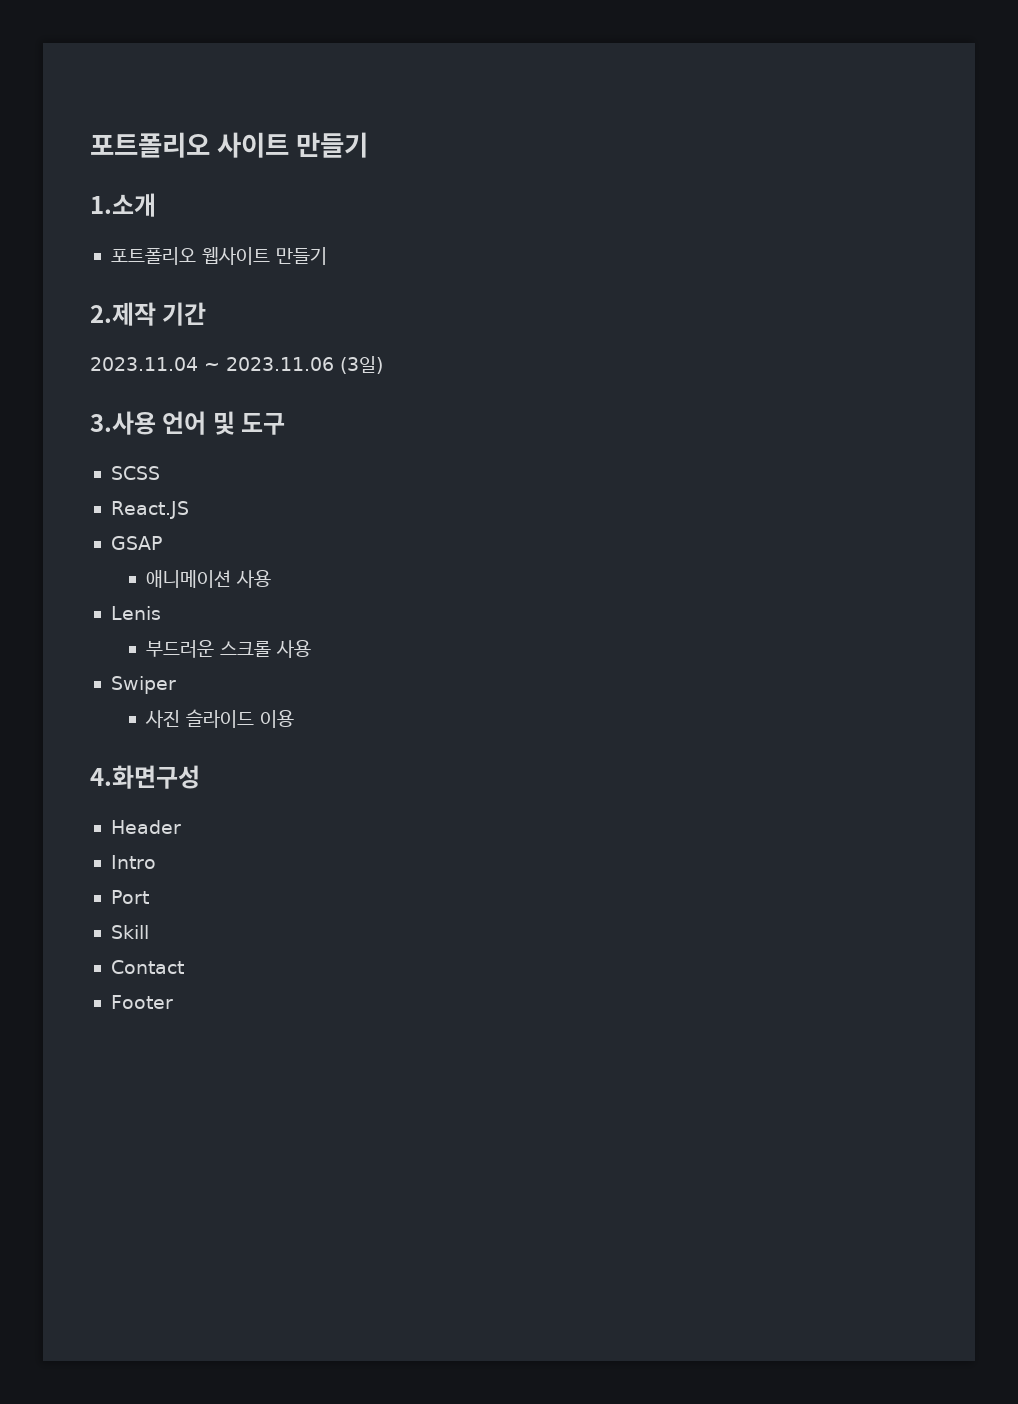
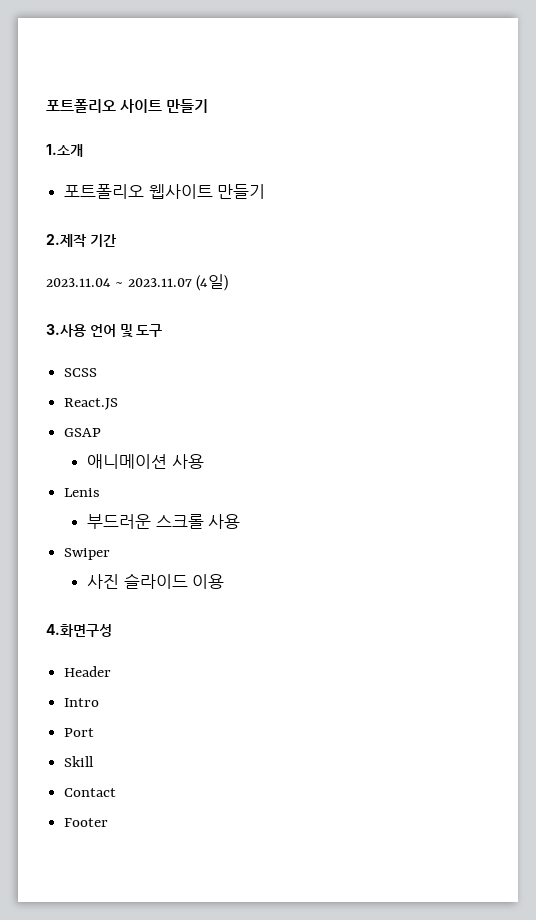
- 2023.11.04 ~ 2023.11.06 (3일)
+ 2023.11.04 ~ 2023.11.07 (4일)

